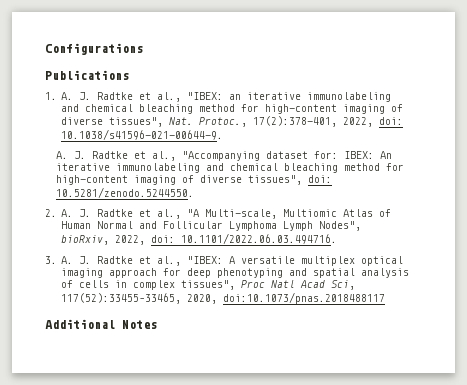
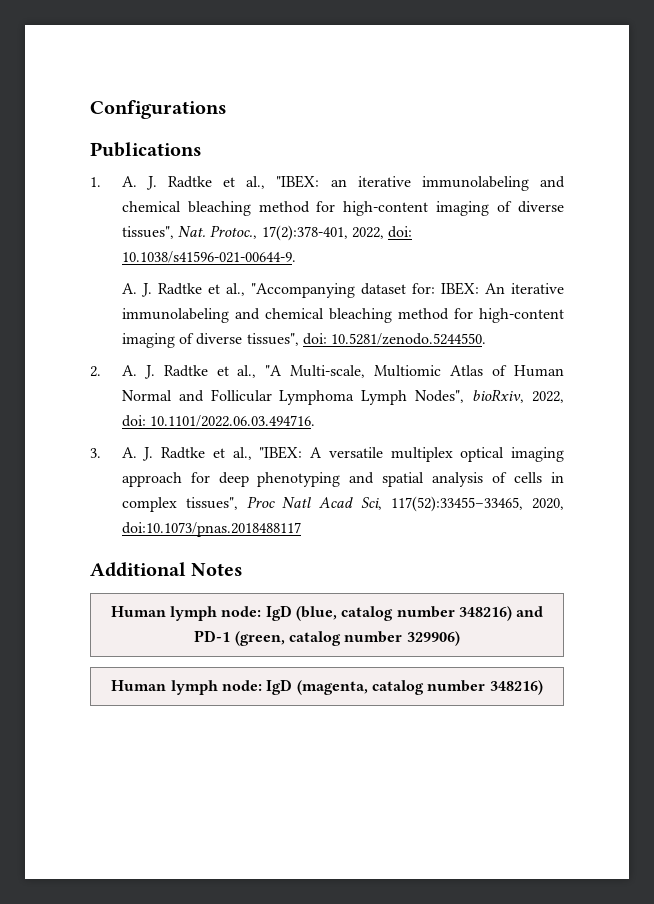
+ Human lymph node: IgD (blue, catalog number 348216) and PD-1 (green, catalog number 329906)
+ Human lymph node: IgD (magenta, catalog number 348216)

